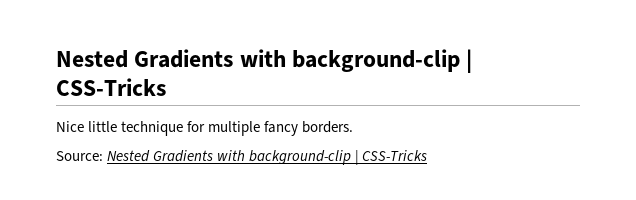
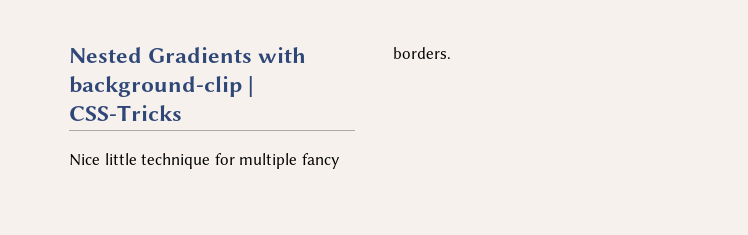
- Source: Nested Gradients with background-clip | CSS-Tricks

